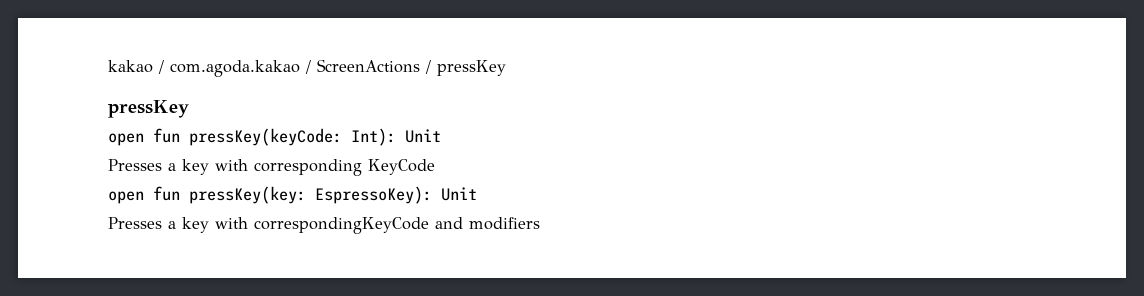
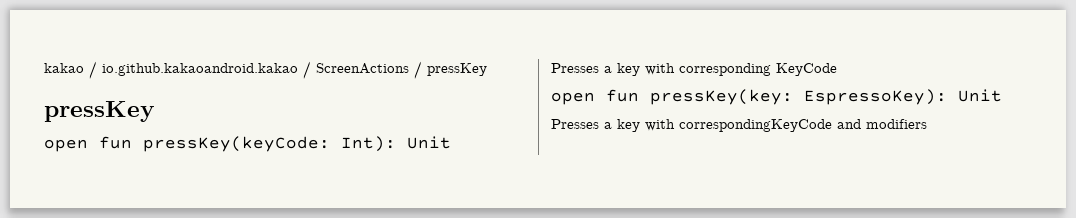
- kakao / com.agoda.kakao / ScreenActions / pressKey
+ kakao / io.github.kakaoandroid.kakao / ScreenActions / pressKey

